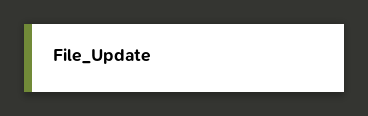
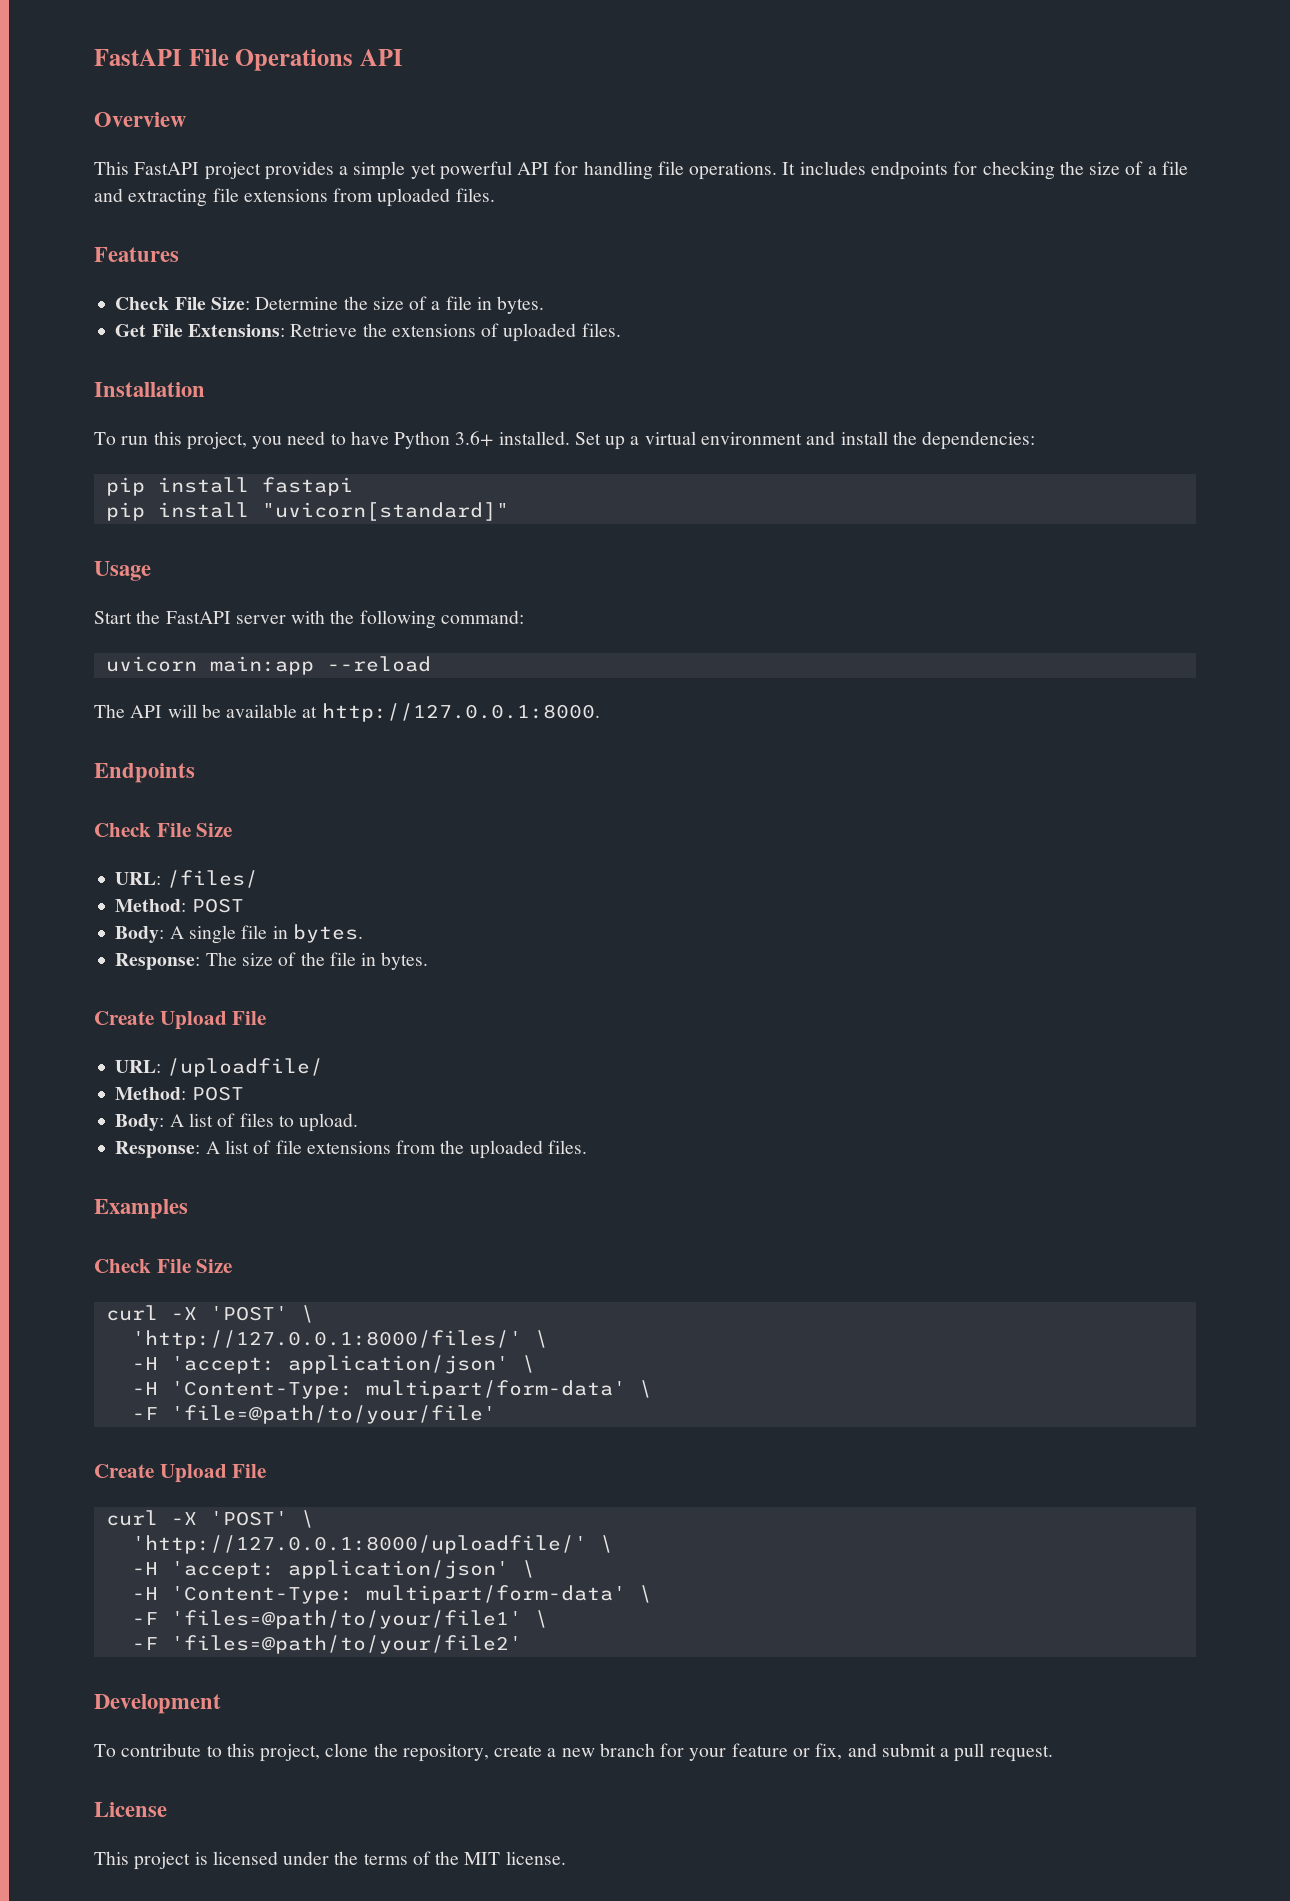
- File_Update
+ FastAPI File Operations API
+ Overview
+ This FastAPI project provides a simple yet powerful API for handling file operations. It includes endpoints for checking the size of a file and extracting file extensions from uploaded files.
+ Features
+ Check File Size: Determine the size of a file in bytes.
+ Get File Extensions: Retrieve the extensions of uploaded files.
+ Installation
+ To run this project, you need to have Python 3.6+ installed. Set up a virtual environment and install the dependencies:
+ pip install fastapi
+ pip install "uvicorn[standard]"
+ Usage
+ Start the FastAPI server with the following command:
+ uvicorn main:app --reload
+ The API will be available at http://127.0.0.1:8000.
+ Endpoints
+ Check File Size
+ URL: /files/
+ Method: POST
+ Body: A single file in bytes.
+ Response: The size of the file in bytes.
+ Create Upload File
+ URL: /uploadfile/
+ Method: POST
+ Body: A list of files to upload.
+ Response: A list of file extensions from the uploaded files.
+ Examples
+ Check File Size
+ curl -X 'POST' \
+ 'http://127.0.0.1:8000/files/' \
+ -H 'accept: application/json' \
+ -H 'Content-Type: multipart/form-data' \
+ -F 'file=@path/to/your/file'
+ Create Upload File
+ curl -X 'POST' \
+ 'http://127.0.0.1:8000/uploadfile/' \
+ -H 'accept: application/json' \
+ -H 'Content-Type: multipart/form-data' \
+ -F 'files=@path/to/your/file1' \
+ -F 'files=@path/to/your/file2'
+ Development
+ To contribute to this project, clone the repository, create a new branch for your feature or fix, and submit a pull request.
+ License
+ This project is licensed under the terms of the MIT license.

